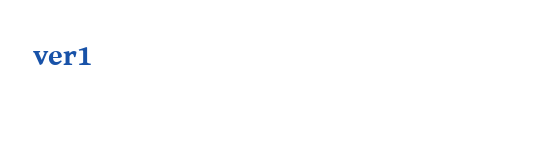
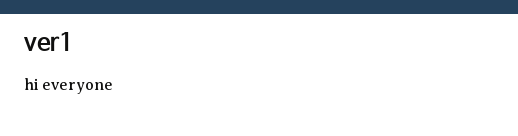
+ hi everyone

